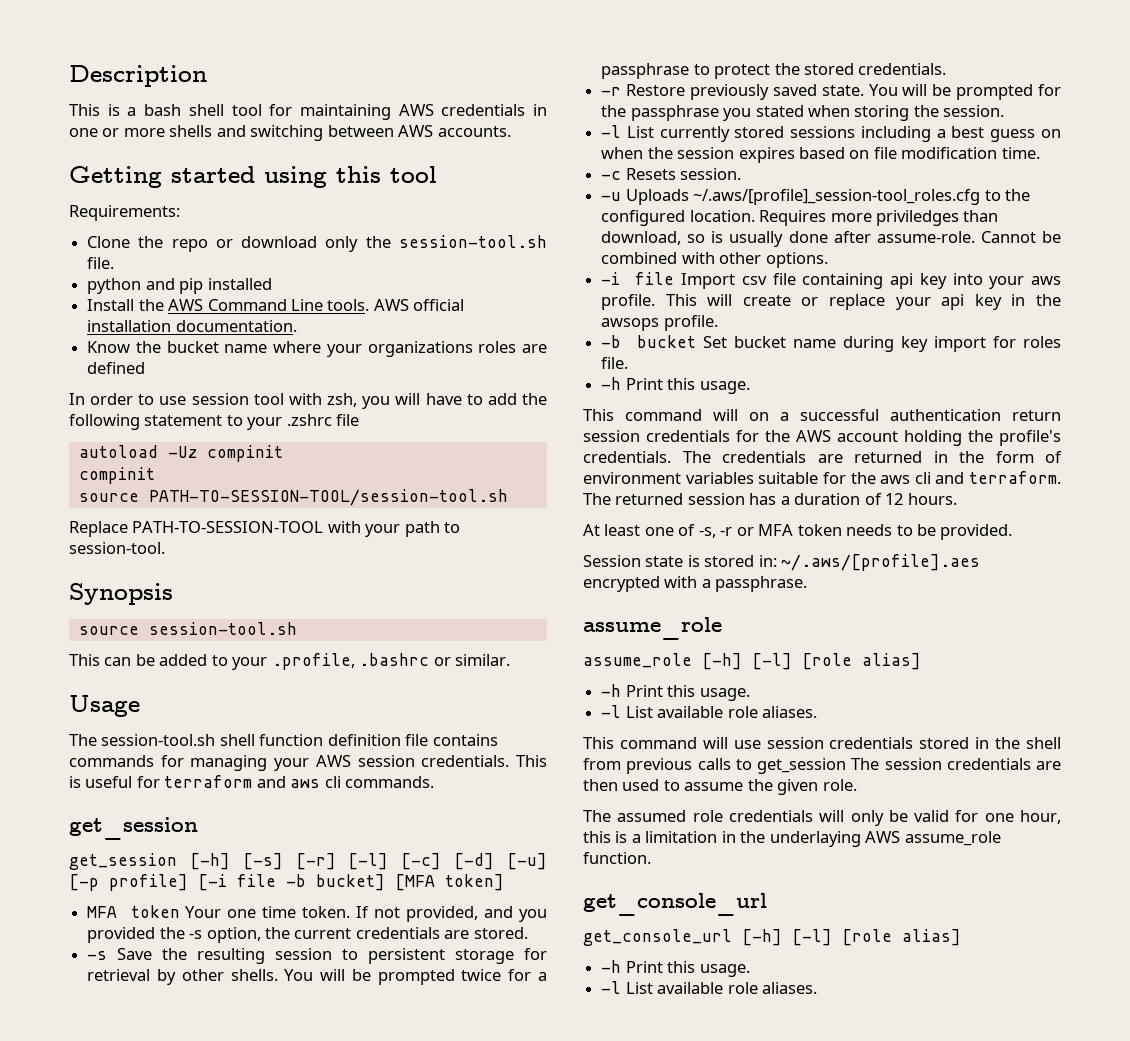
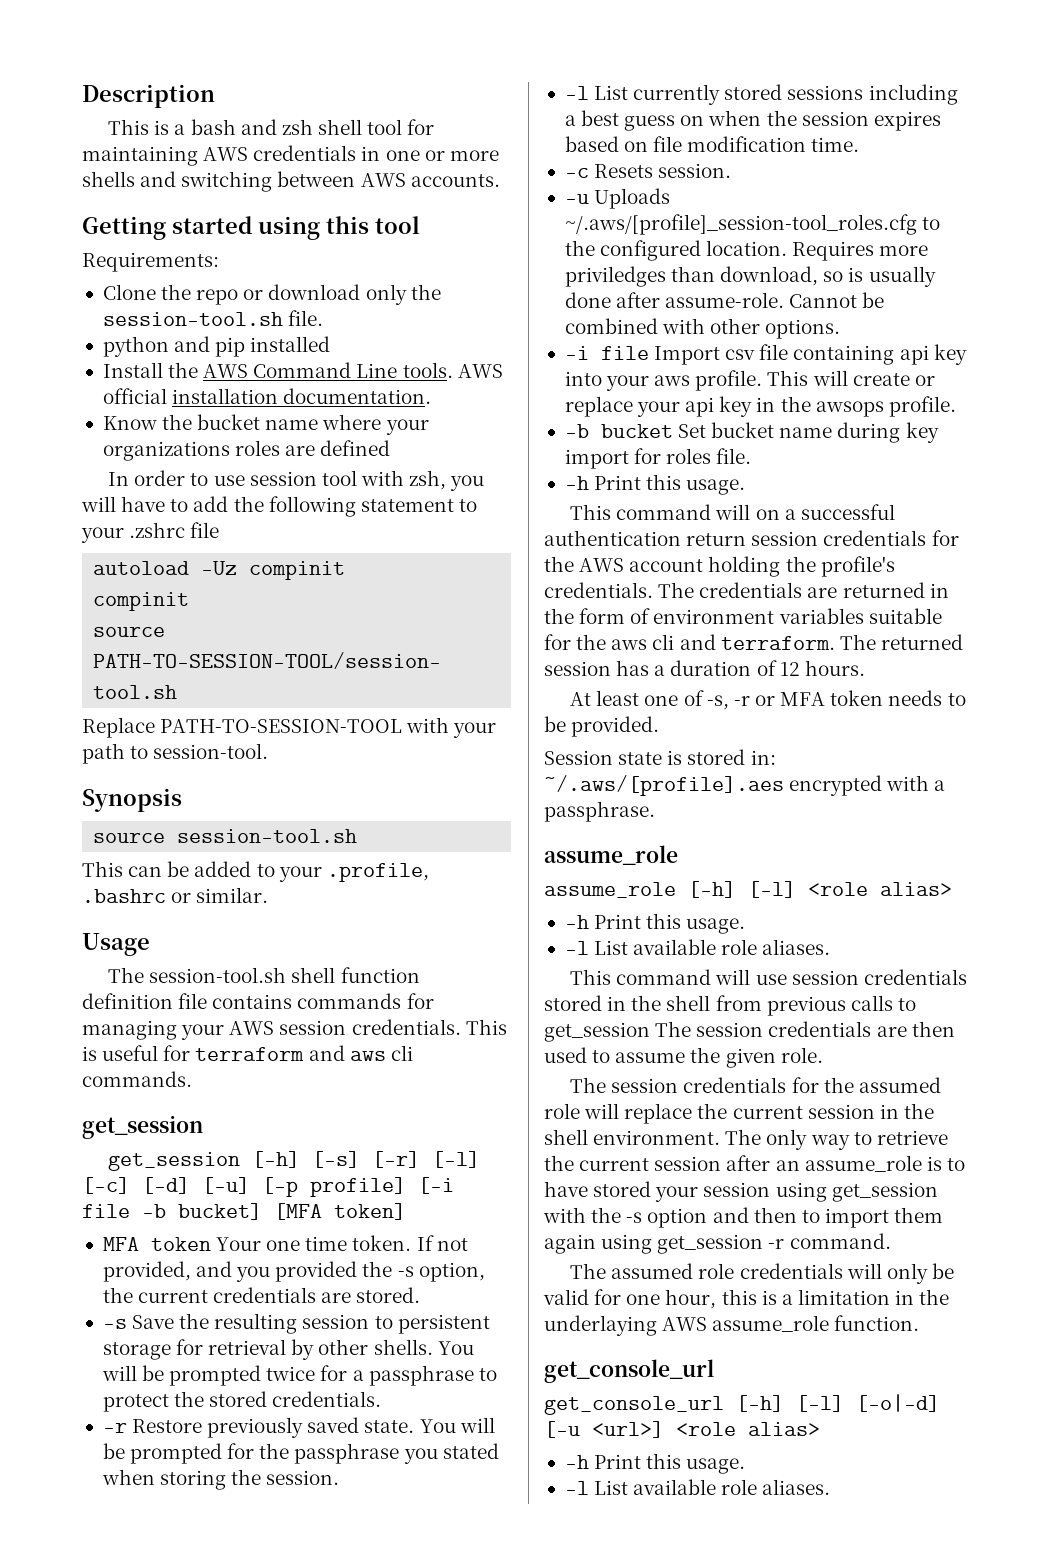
- This is a bash shell tool for maintaining AWS credentials in one or more shells and switching between AWS accounts.
+ This is a bash and zsh shell tool for maintaining AWS credentials in one or more shells and switching between AWS accounts.
- assume_role [-h] [-l] [role alias]
+ assume_role [-h] [-l] <role alias>
+ The session credentials for the assumed role will replace the current session in the shell environment. The only way to retrieve the current session after an assume_role is to have stored your session using get_session with the -s option and then to import them again using get_session -r command.
- get_console_url [-h] [-l] [role alias]
+ get_console_url [-h] [-l] [-o|-d] [-u <url>] <role alias>

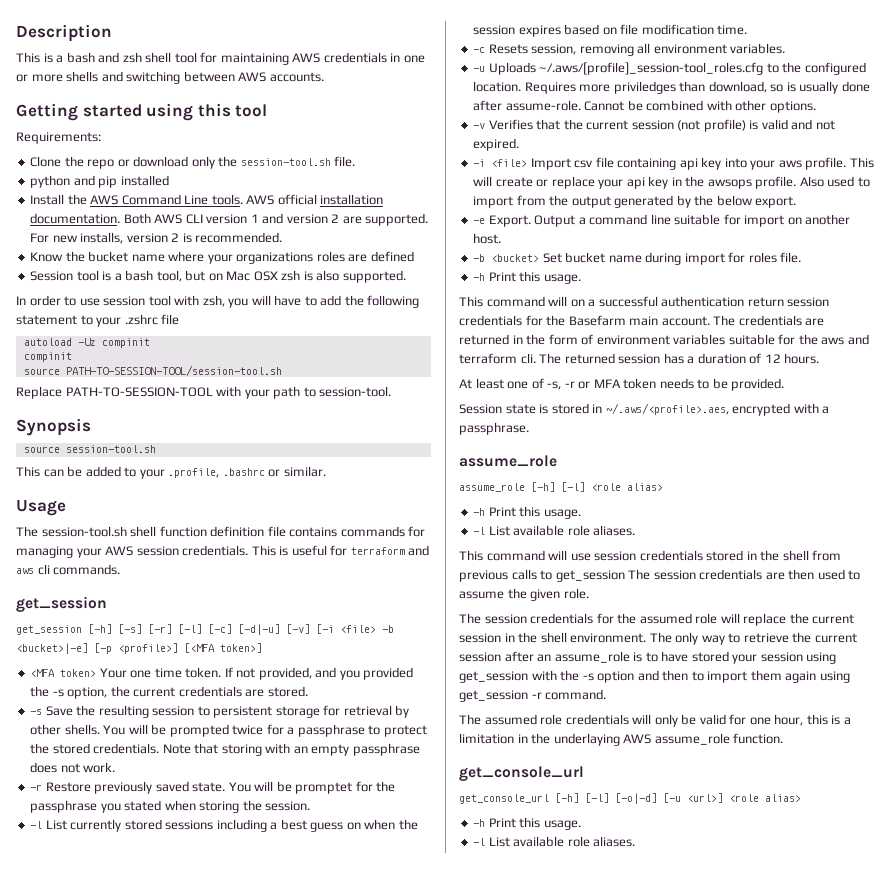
+ Both AWS CLI version 1 and version 2 are supported. For new installs, version 2 is recommended.
+ Session tool is a bash tool, but on Mac OSX zsh is also supported.
- get_session [-h] [-s] [-r] [-l] [-c] [-d] [-u] [-p profile] [-i file -b bucket] [MFA token]
- MFA token Your one time token.
+ get_session [-h] [-s] [-r] [-l] [-c] [-d|-u] [-v] [-i <file> -b <bucket>|-e] [-p <profile>] [<MFA token>]
+ <MFA token> Your one time token.
+ Note that storing with an empty passphrase does not work.
- You will be prompted for the passphrase you stated when storing the session.
+ You will be promptet for the passphrase you stated when storing the session.
- -c Resets session.
+ -c Resets session, removing all environment variables.
+ -v Verifies that the current session (not profile) is valid and not expired.
- -i file Import csv file containing api key into your aws profile.
+ -i <file> Import csv file containing api key into your aws profile.
- This will create or replace your api key in the awsops profile.
- -b bucket Set bucket name during key import for roles file.
+ This will create or replace your api key in the awsops profile. Also used to import from the output generated by the below export.
+ -e Export. Output a command line suitable for import on another host.
+ -b <bucket> Set bucket name during import for roles file.
- This command will on a successful authentication return session credentials for the AWS account holding the profile's credentials.
+ This command will on a successful authentication return session credentials for the Basefarm main account.
- The credentials are returned in the form of environment variables suitable for the aws cli and terraform.
+ The credentials are returned in the form of environment variables suitable for the aws and terraform cli.
- Session state is stored in: ~/.aws/[profile].aes encrypted with a passphrase.
+ Session state is stored in ~/.aws/<profile>.aes, encrypted with a passphrase.

